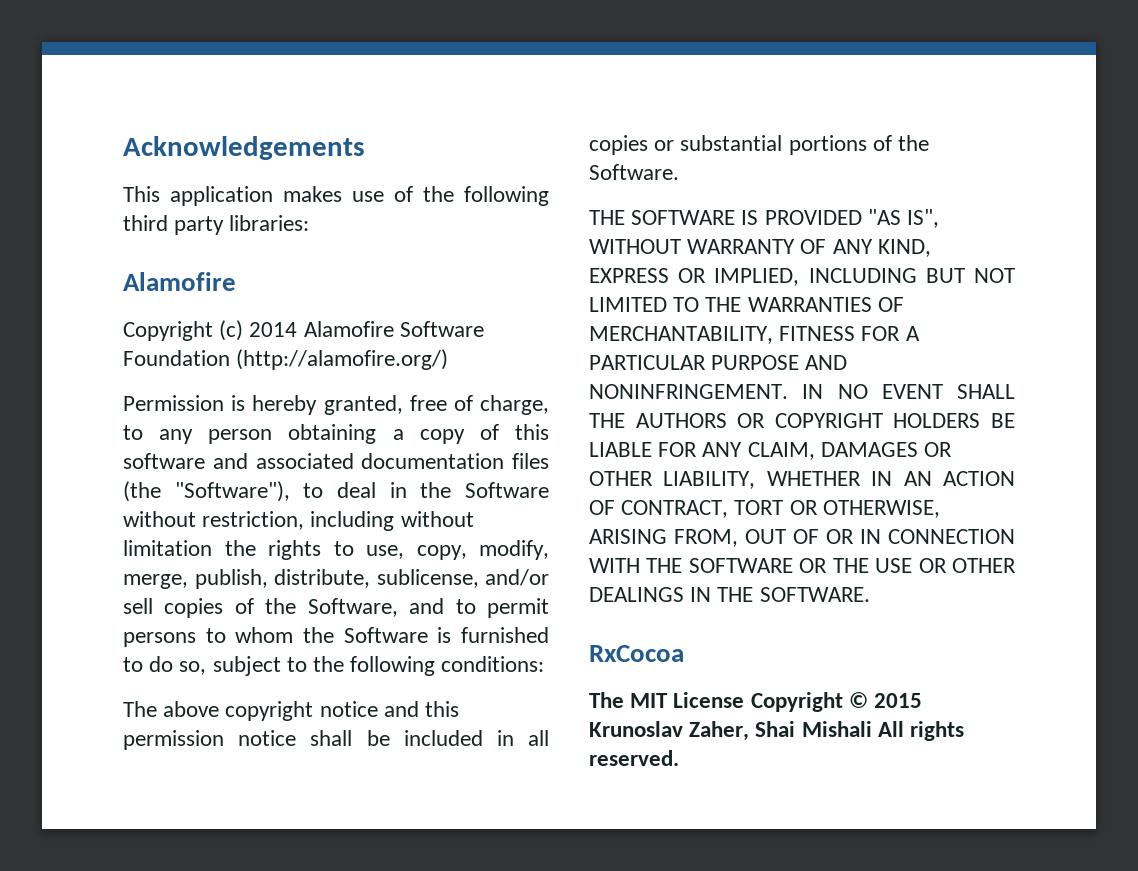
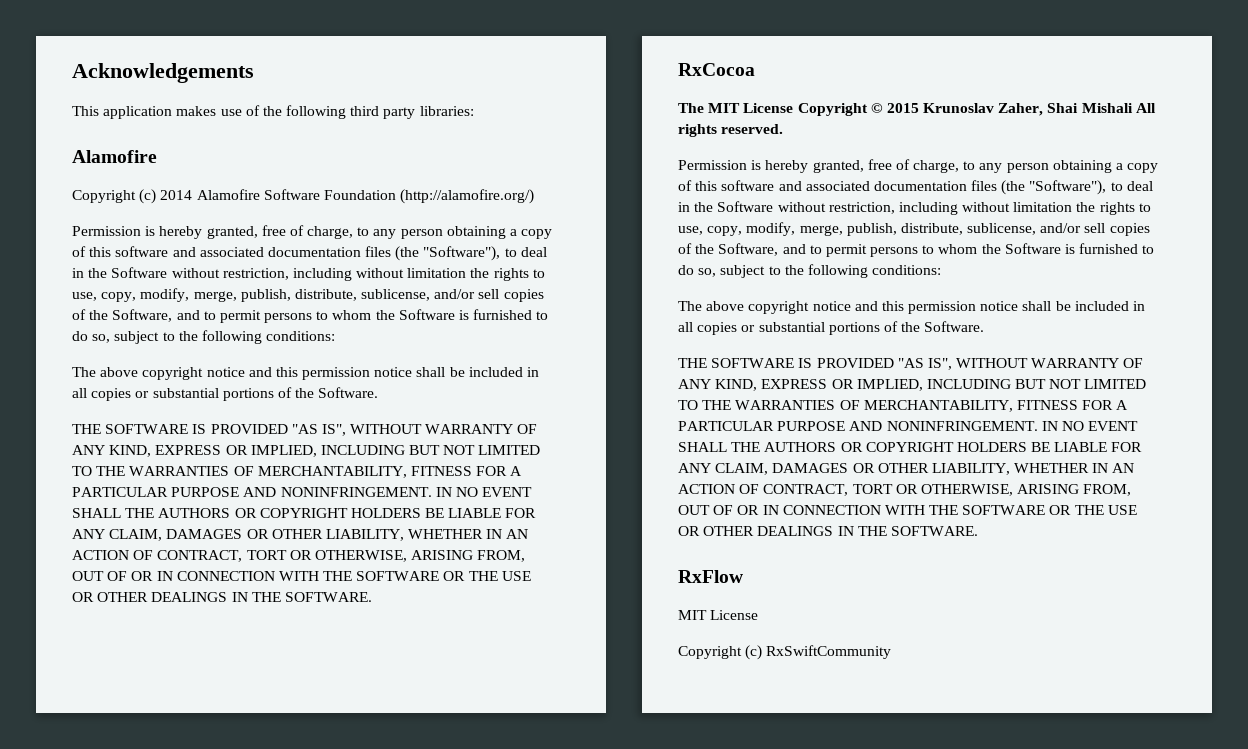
  The MIT License Copyright © 2015 Krunoslav Zaher, Shai Mishali All rights reserved.
+ Permission is hereby granted, free of charge, to any person obtaining a copy of this software and associated documentation files (the "Software"), to deal in the Software without restriction, including without limitation the rights to use, copy, modify, merge, publish, distribute, sublicense, and/or sell copies of the Software, and to permit persons to whom the Software is furnished to do so, subject to the following conditions:
+ The above copyright notice and this permission notice shall be included in all copies or substantial portions of the Software.
+ THE SOFTWARE IS PROVIDED "AS IS", WITHOUT WARRANTY OF ANY KIND, EXPRESS OR IMPLIED, INCLUDING BUT NOT LIMITED TO THE WARRANTIES OF MERCHANTABILITY, FITNESS FOR A PARTICULAR PURPOSE AND NONINFRINGEMENT. IN NO EVENT SHALL THE AUTHORS OR COPYRIGHT HOLDERS BE LIABLE FOR ANY CLAIM, DAMAGES OR OTHER LIABILITY, WHETHER IN AN ACTION OF CONTRACT, TORT OR OTHERWISE, ARISING FROM, OUT OF OR IN CONNECTION WITH THE SOFTWARE OR THE USE OR OTHER DEALINGS IN THE SOFTWARE.
+ RxFlow
+ MIT License
+ Copyright (c) RxSwiftCommunity

